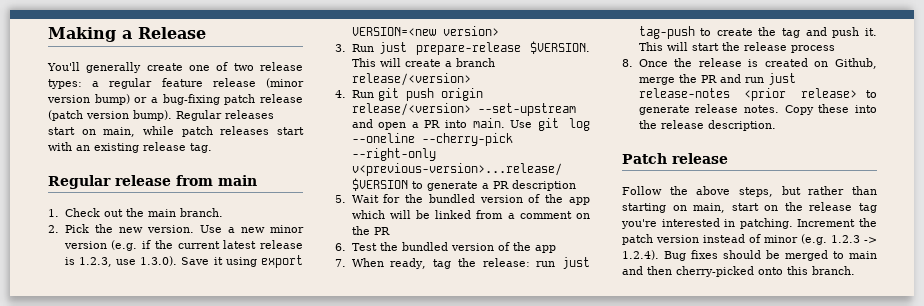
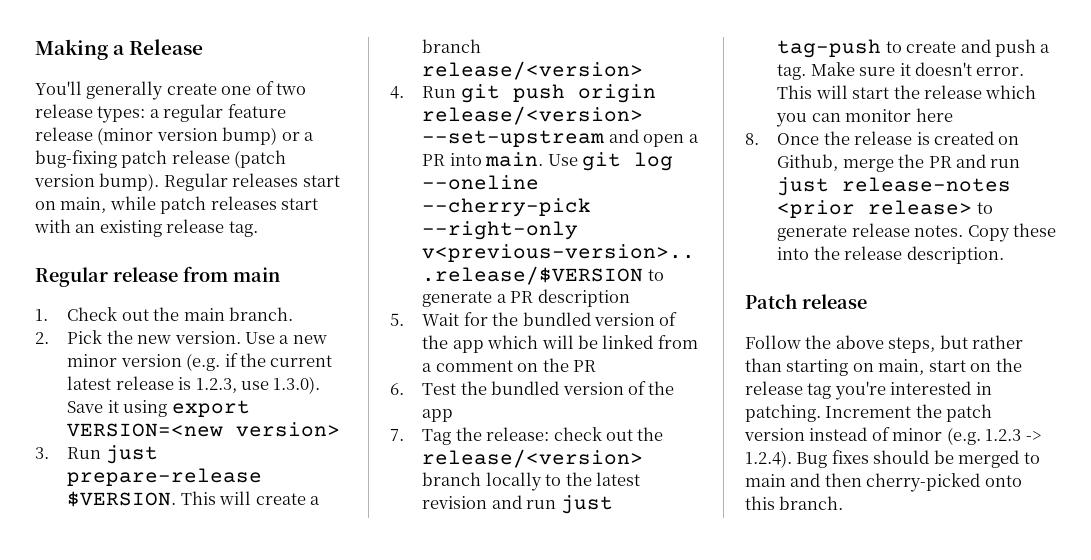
- 7. When ready, tag the release: run just tag-push to create the tag and push it.
+ 7. Tag the release: check out the release/<version> branch locally to the latest revision and run just tag-push to create and push a tag. Make sure it doesn't error.
- This will start the release process
+ This will start the release which you can monitor here

